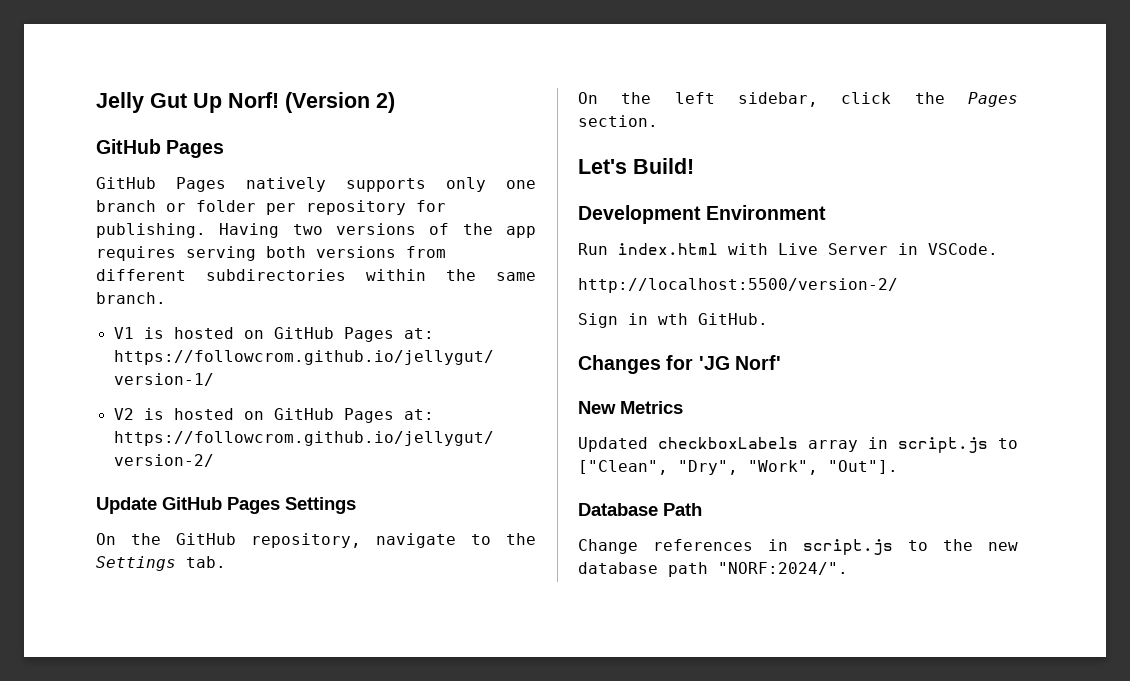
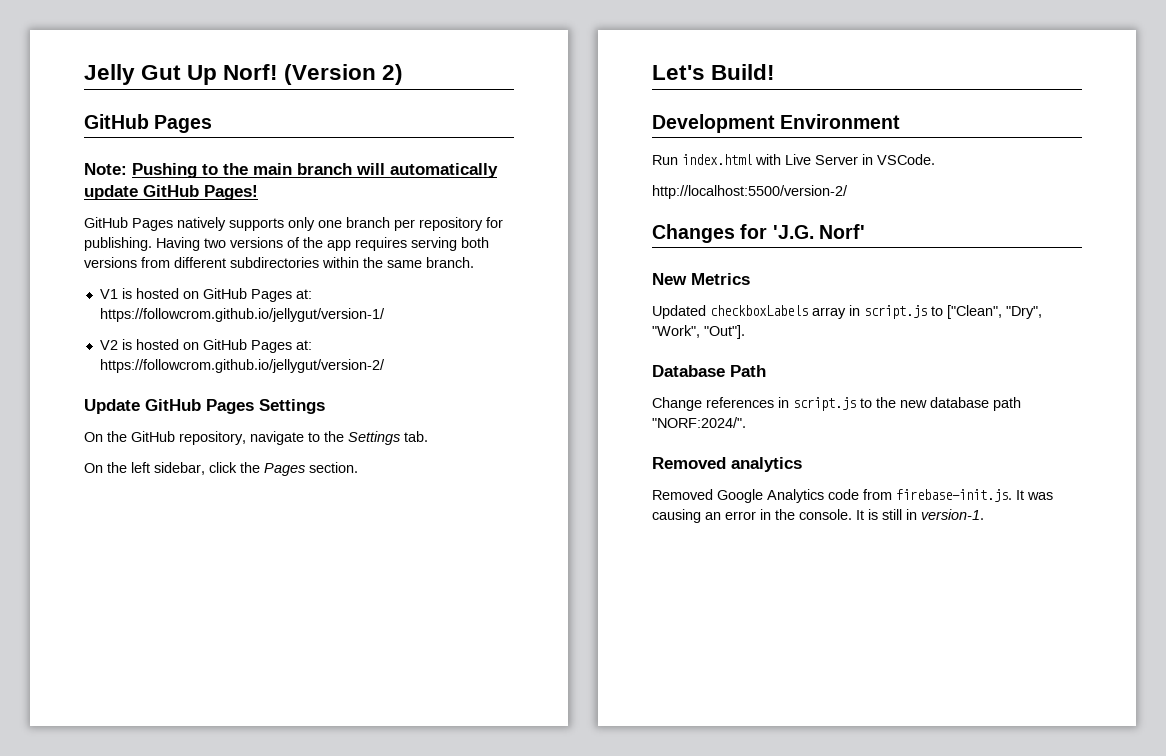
+ Note: Pushing to the main branch will automatically update GitHub Pages!
- GitHub Pages natively supports only one branch or folder per repository for publishing.
+ GitHub Pages natively supports only one branch per repository for publishing.
- Sign in wth GitHub.
- Changes for 'JG Norf'
+ Changes for 'J.G. Norf'
+ Removed analytics
+ Removed Google Analytics code from firebase-init.js. It was causing an error in the console. It is still in version-1.

